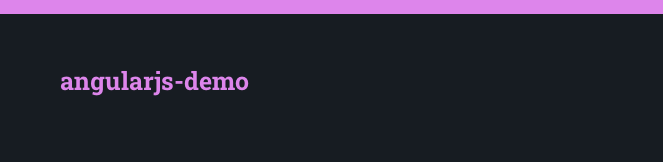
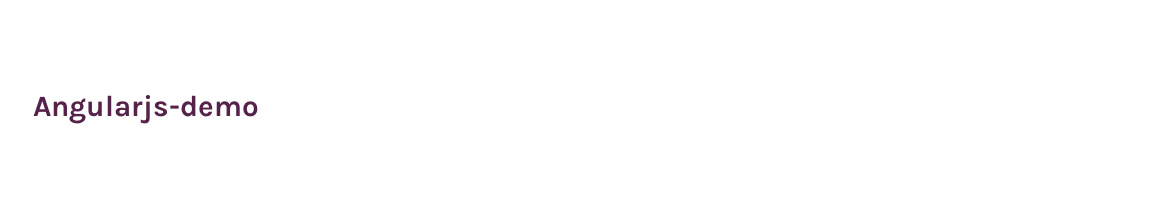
- angularjs-demo
+ Angularjs-demo

